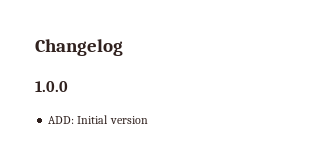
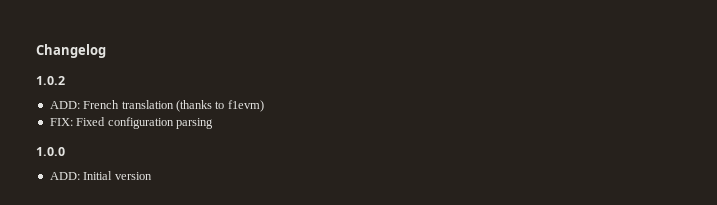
+ 1.0.2
+ ADD: French translation (thanks to f1evm)
+ FIX: Fixed configuration parsing

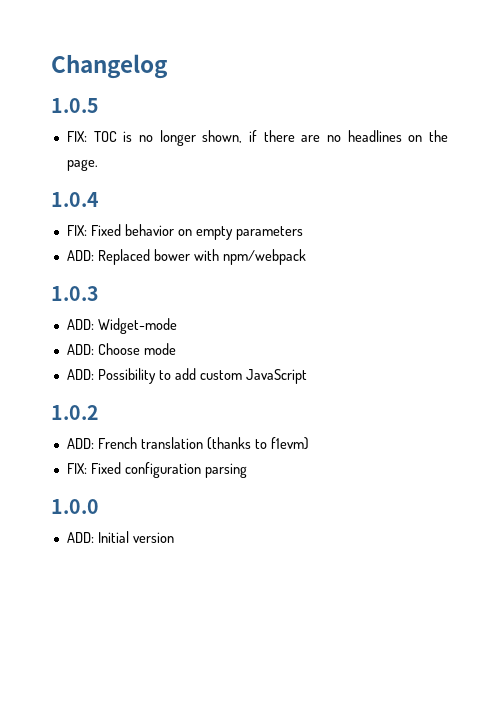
+ 1.0.5
+ FIX: TOC is no longer shown, if there are no headlines on the page.
+ 1.0.4
+ FIX: Fixed behavior on empty parameters
+ ADD: Replaced bower with npm/webpack
+ 1.0.3
+ ADD: Widget-mode
+ ADD: Choose mode
+ ADD: Possibility to add custom JavaScript

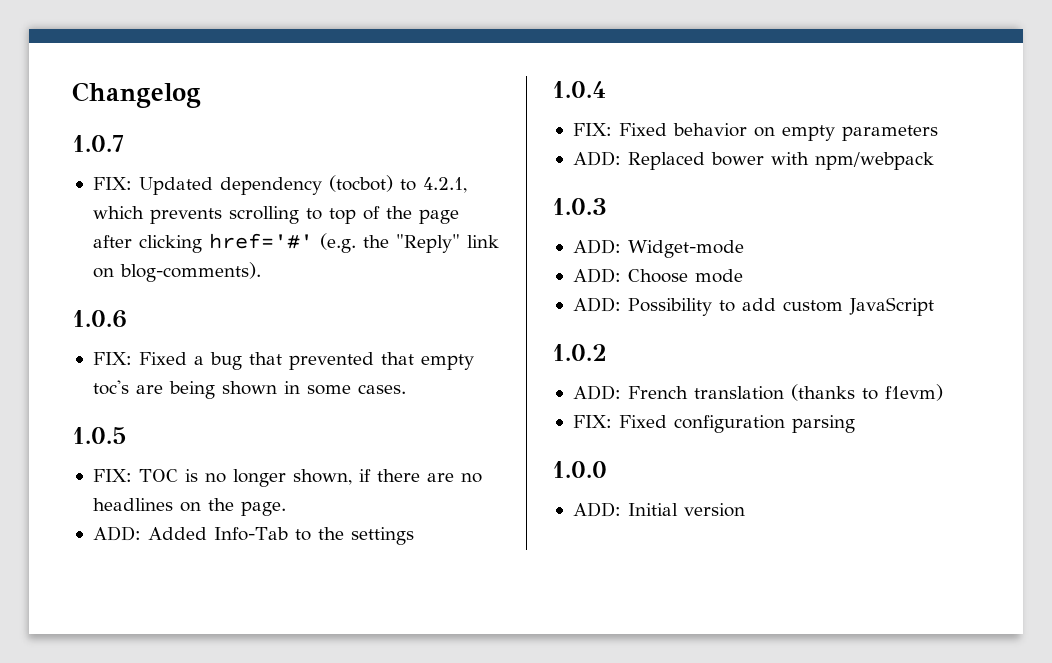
+ 1.0.7
+ FIX: Updated dependency (tocbot) to 4.2.1, which prevents scrolling to top of the page after clicking href='#' (e.g. the "Reply" link on blog-comments).
+ 1.0.6
+ FIX: Fixed a bug that prevented that empty toc's are being shown in some cases.
+ ADD: Added Info-Tab to the settings

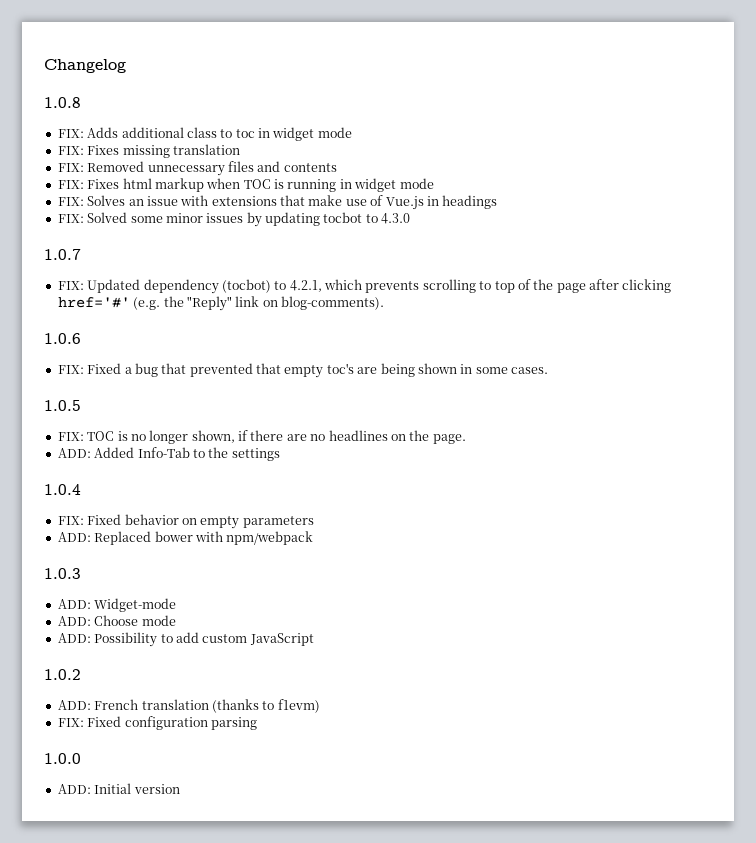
+ 1.0.8
+ FIX: Adds additional class to toc in widget mode
+ FIX: Fixes missing translation
+ FIX: Removed unnecessary files and contents
+ FIX: Fixes html markup when TOC is running in widget mode
+ FIX: Solves an issue with extensions that make use of Vue.js in headings
+ FIX: Solved some minor issues by updating tocbot to 4.3.0

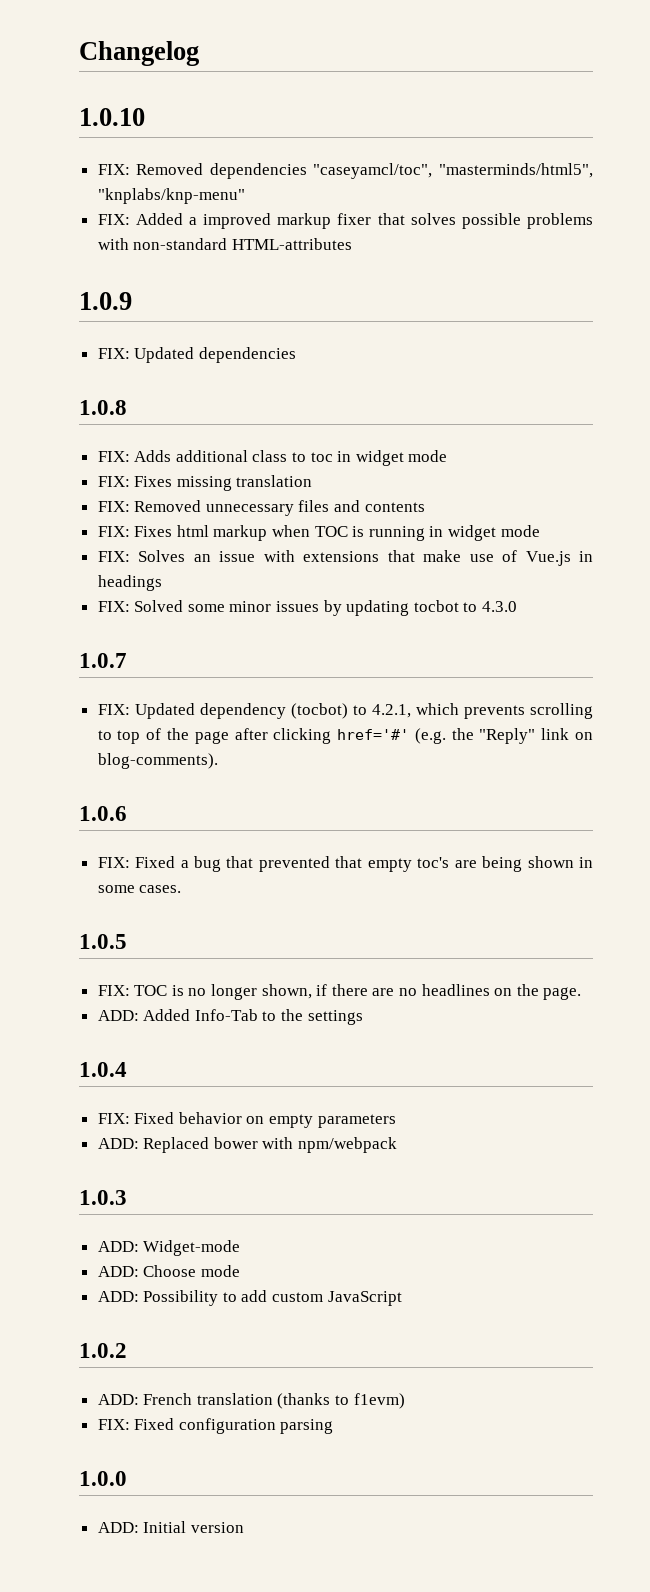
+ 1.0.10
+ FIX: Removed dependencies "caseyamcl/toc", "masterminds/html5", "knplabs/knp-menu"
+ FIX: Added a improved markup fixer that solves possible problems with non-standard HTML-attributes
+ 1.0.9
+ FIX: Updated dependencies

